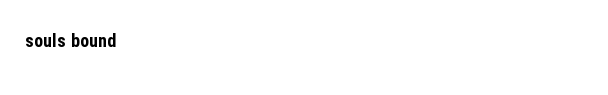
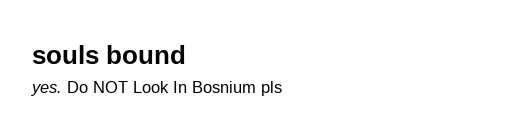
+ yes. Do NOT Look In Bosnium pls

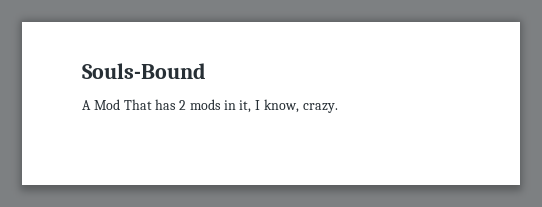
- souls bound
- yes. Do NOT Look In Bosnium pls
+ Souls-Bound
+ A Mod That has 2 mods in it, I know, crazy.

